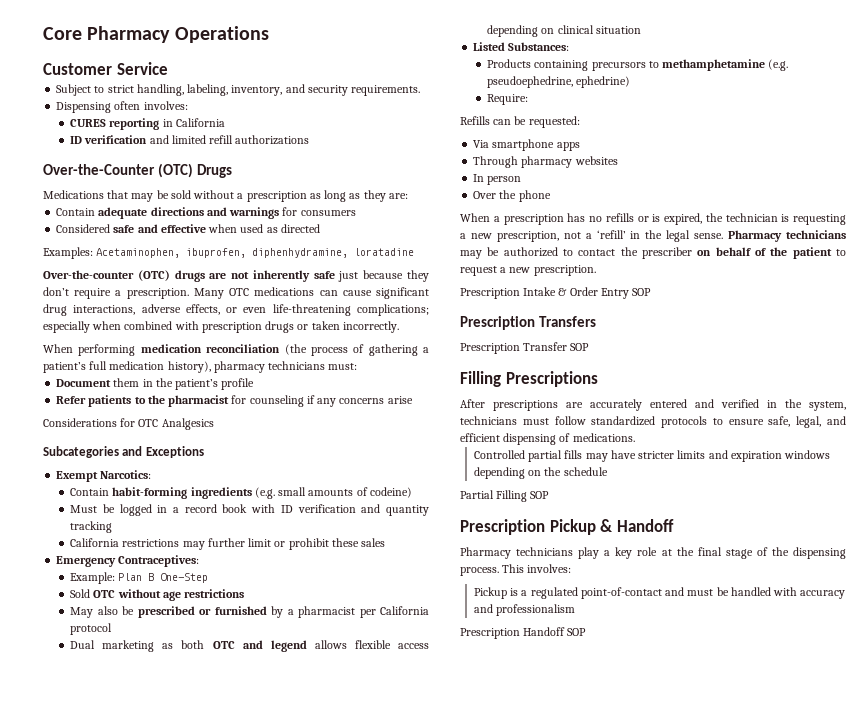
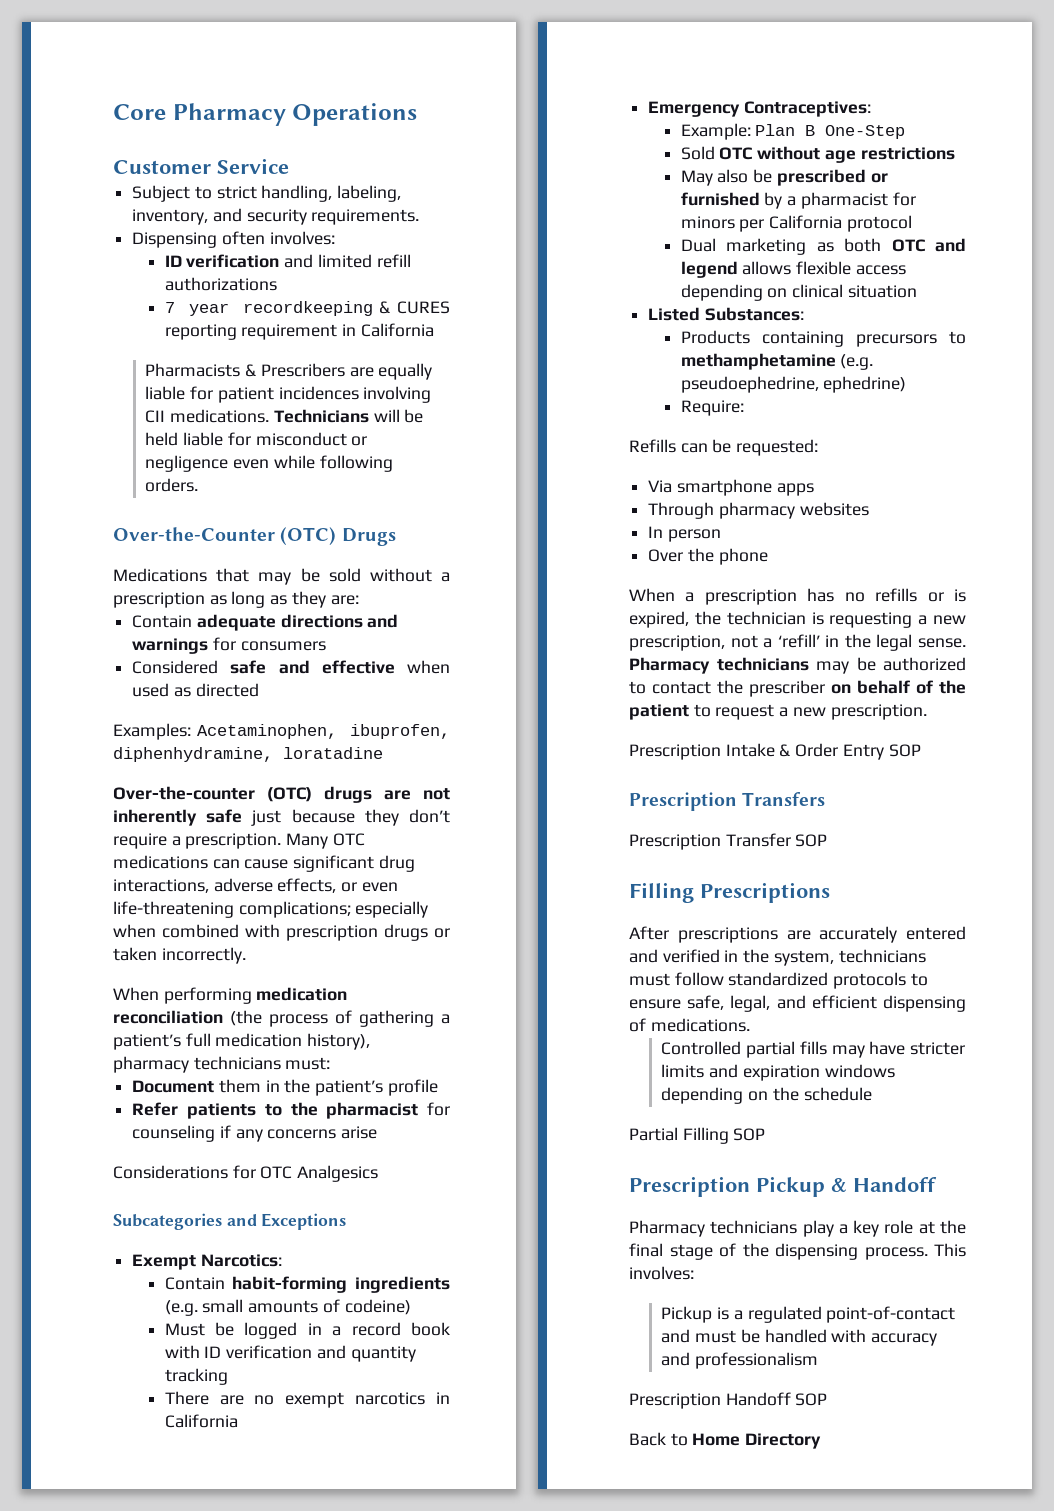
- CURES reporting in California
+ 7 year recordkeeping & CURES reporting requirement in California
+ Pharmacists & Prescribers are equally liable for patient incidences involving CII medications. Technicians will be held liable for misconduct or negligence even while following orders.
- California restrictions may further limit or prohibit these sales
+ There are no exempt narcotics in California
- May also be prescribed or furnished by a pharmacist per California protocol
+ May also be prescribed or furnished by a pharmacist for minors per California protocol
+ Back to Home Directory

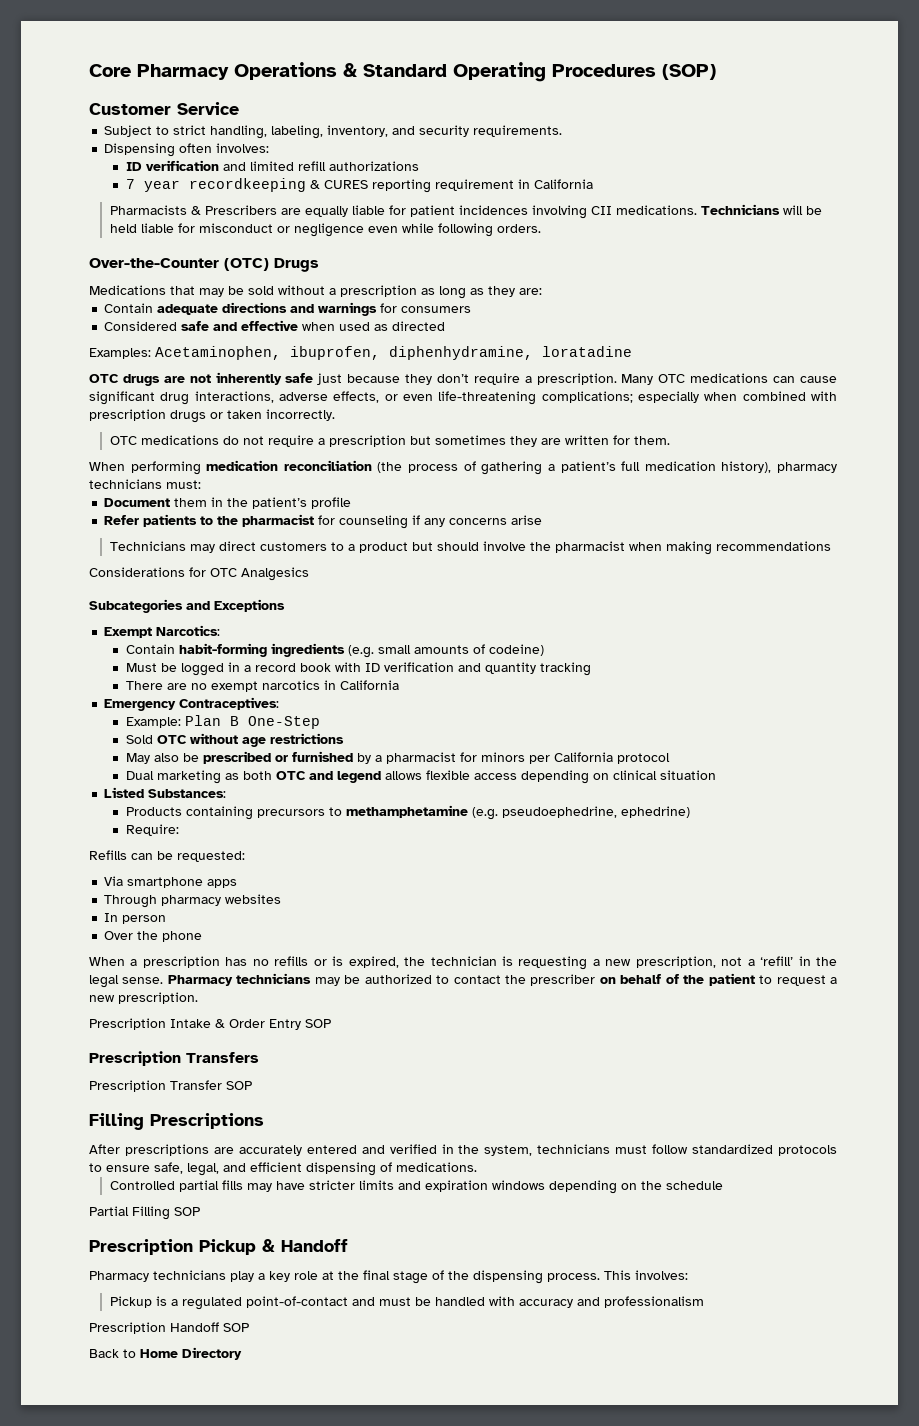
- Core Pharmacy Operations
+ Core Pharmacy Operations & Standard Operating Procedures (SOP)
- Over-the-counter (OTC) drugs are not inherently safe just because they don’t require a prescription.
+ OTC drugs are not inherently safe just because they don’t require a prescription.
+ OTC medications do not require a prescription but sometimes they are written for them.
+ Technicians may direct customers to a product but should involve the pharmacist when making recommendations

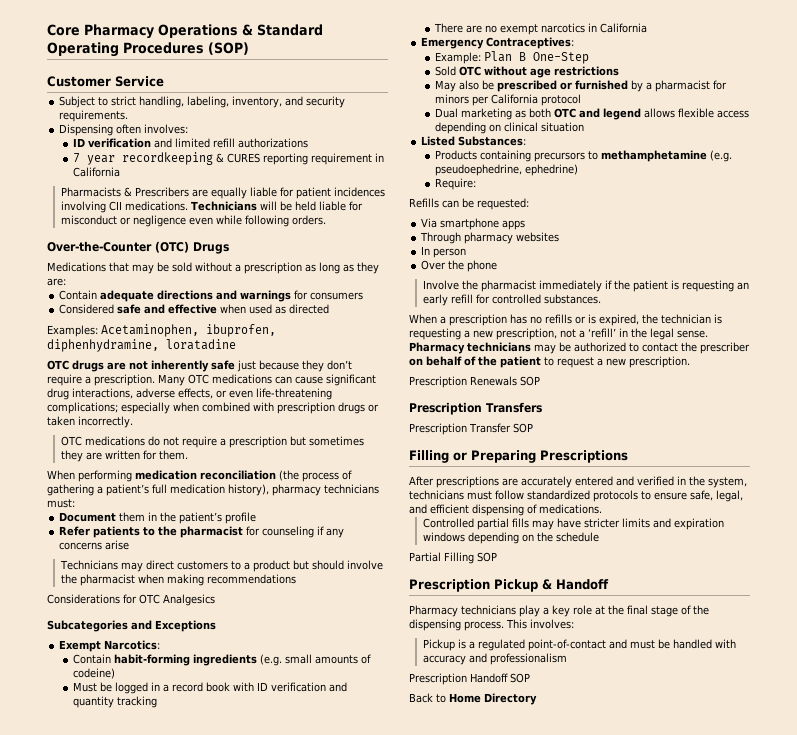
+ Involve the pharmacist immediately if the patient is requesting an early refill for controlled substances.
- Prescription Intake & Order Entry SOP
+ Prescription Renewals SOP
- Filling Prescriptions
+ Filling or Preparing Prescriptions

